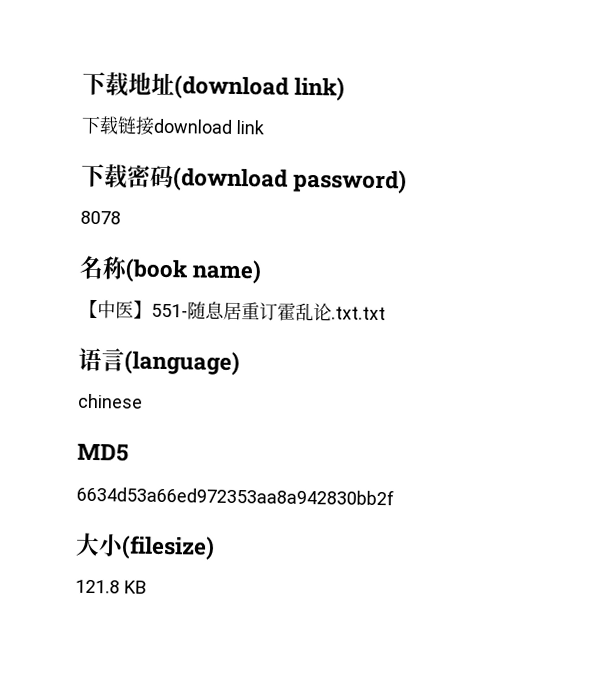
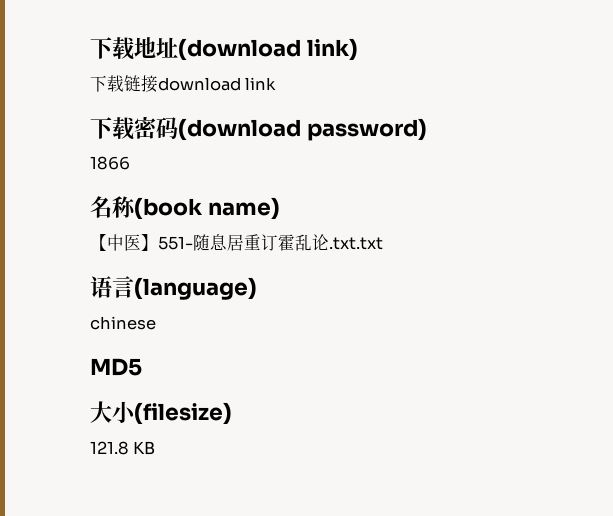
- 8078
+ 1866
- 6634d53a66ed972353aa8a942830bb2f

